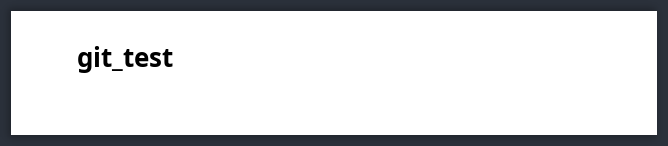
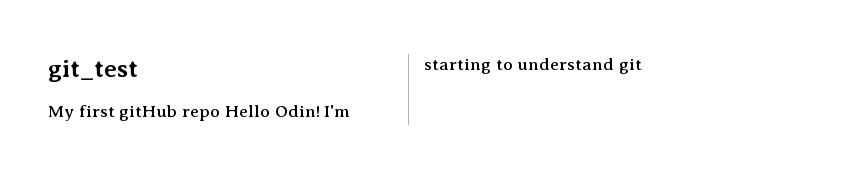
+ My first gitHub repo Hello Odin! I'm starting to understand git

